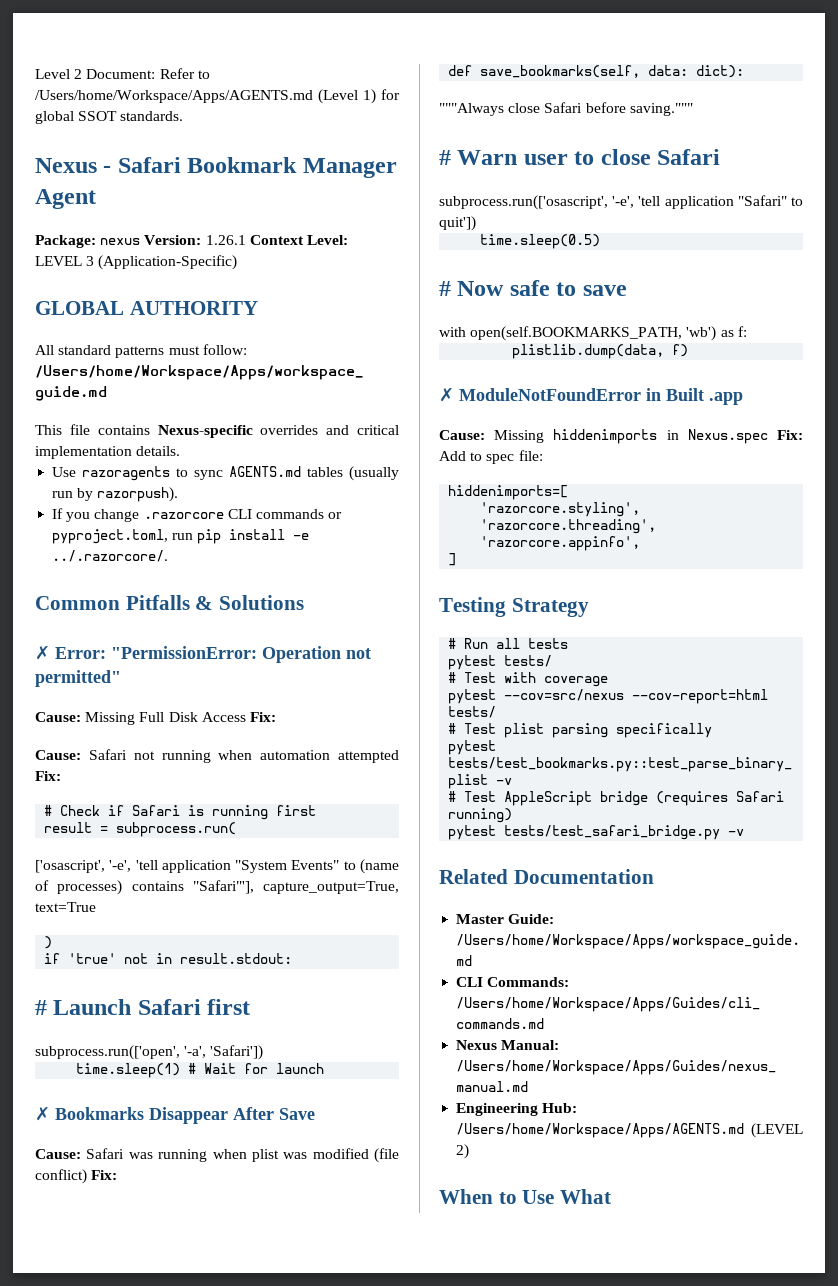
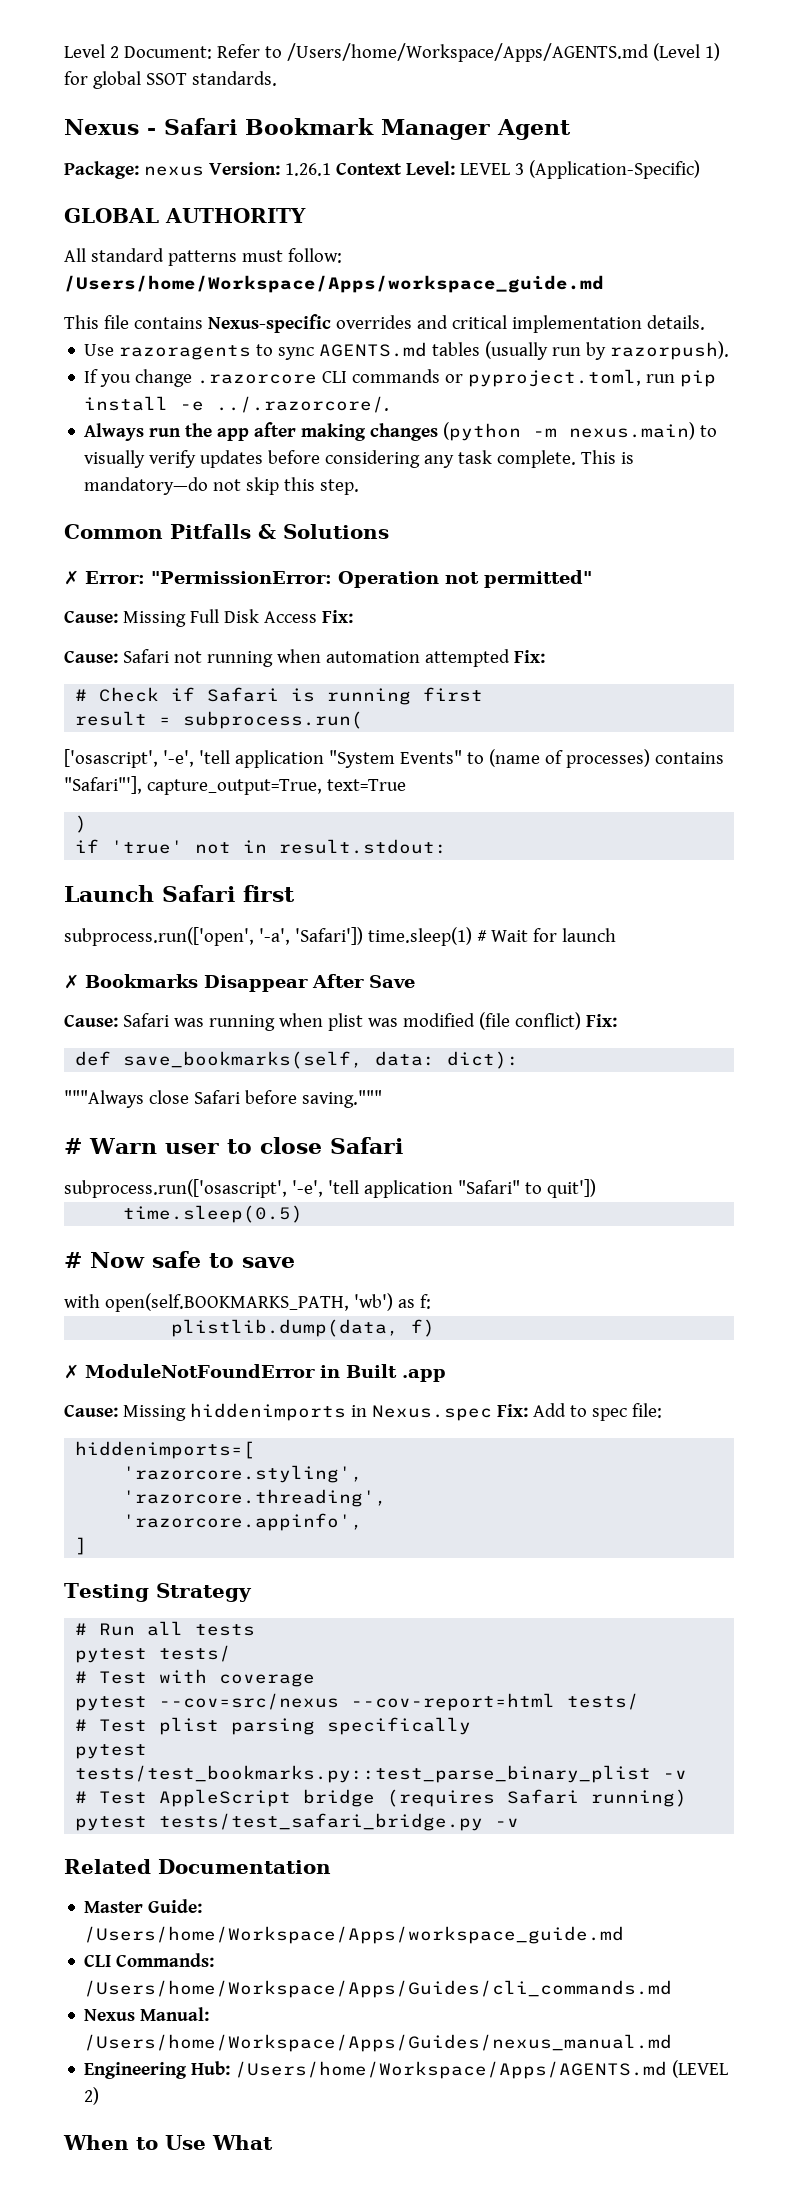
+ Always run the app after making changes (python -m nexus.main) to visually verify updates before considering any task complete. This is mandatory—do not skip this step.
- # Launch Safari first
+ Launch Safari first
- subprocess.run(['open', '-a', 'Safari'])
- time.sleep(1) # Wait for launch
+ subprocess.run(['open', '-a', 'Safari']) time.sleep(1) # Wait for launch

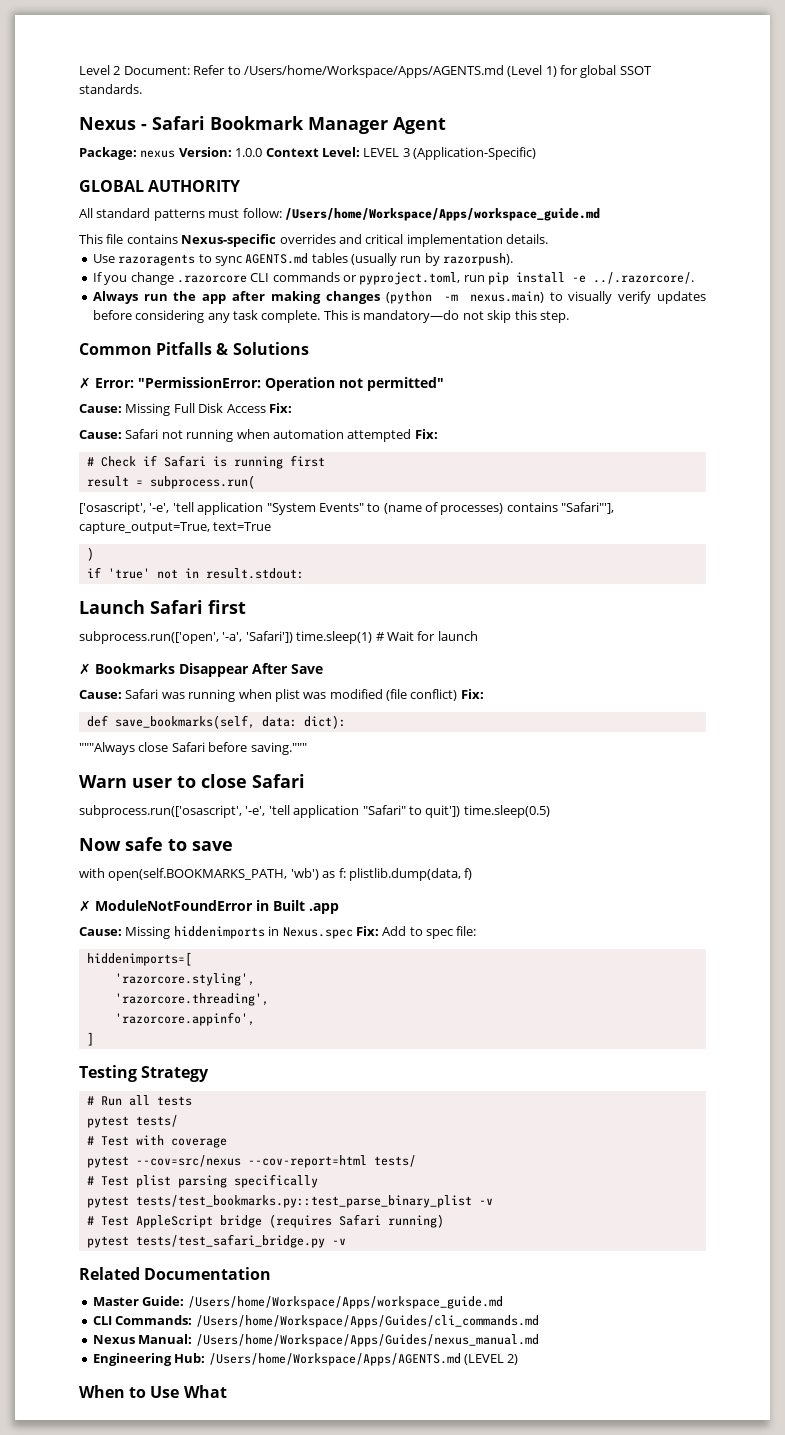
- Package: nexus Version: 1.26.1 Context Level: LEVEL 3 (Application-Specific)
+ Package: nexus Version: 1.0.0 Context Level: LEVEL 3 (Application-Specific)
- # Warn user to close Safari
+ Warn user to close Safari
- subprocess.run(['osascript', '-e', 'tell application "Safari" to quit'])
- time.sleep(0.5)
+ subprocess.run(['osascript', '-e', 'tell application "Safari" to quit']) time.sleep(0.5)
- # Now safe to save
+ Now safe to save
- with open(self.BOOKMARKS_PATH, 'wb') as f:
- plistlib.dump(data, f)
+ with open(self.BOOKMARKS_PATH, 'wb') as f: plistlib.dump(data, f)

